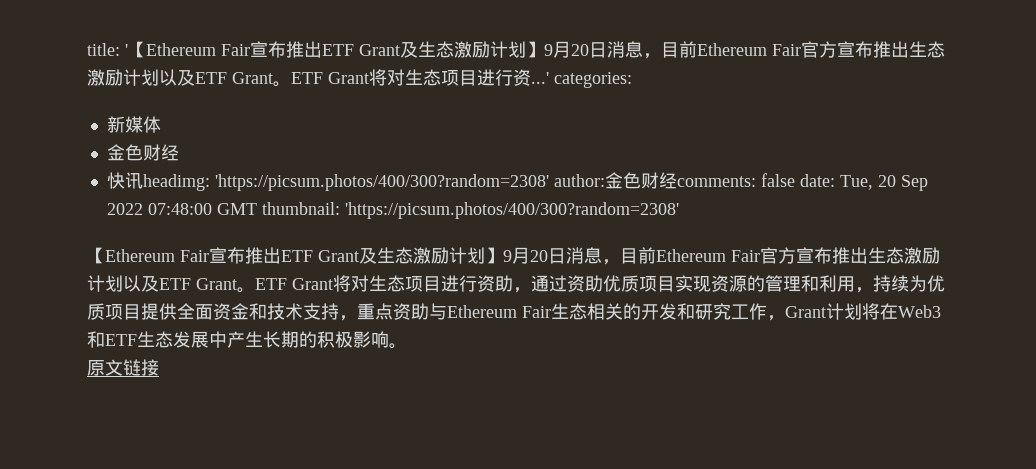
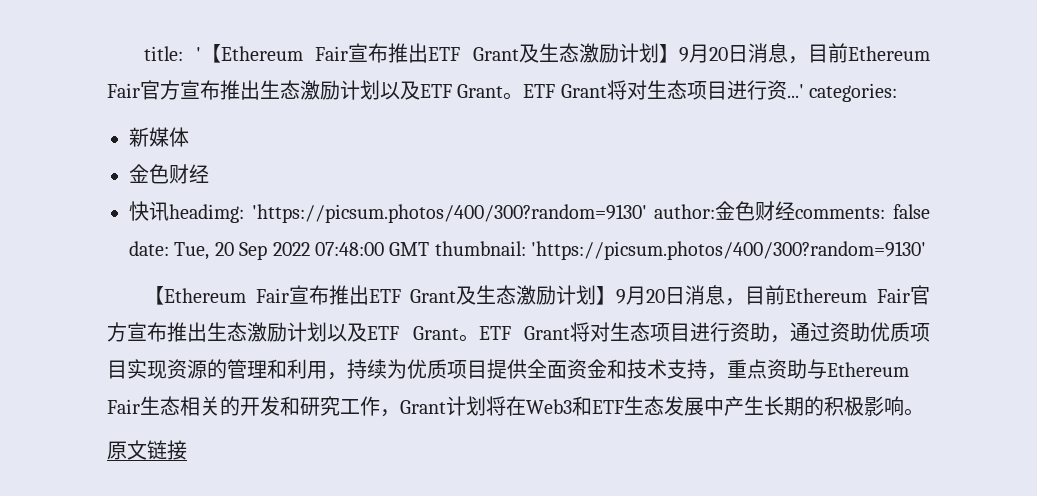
- 快讯headimg: 'https://picsum.photos/400/300?random=2308' author:金色财经comments: false date: Tue, 20 Sep 2022 07:48:00 GMT thumbnail: 'https://picsum.photos/400/300?random=2308'
+ 快讯headimg: 'https://picsum.photos/400/300?random=9130' author:金色财经comments: false date: Tue, 20 Sep 2022 07:48:00 GMT thumbnail: 'https://picsum.photos/400/300?random=9130'

